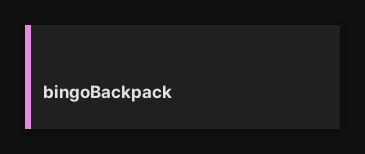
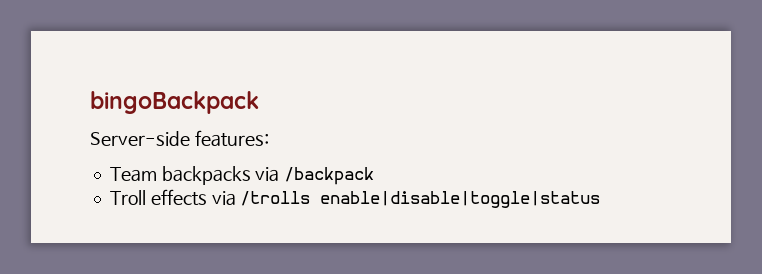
+ Server-side features:
+ Team backpacks via /backpack
+ Troll effects via /trolls enable|disable|toggle|status

